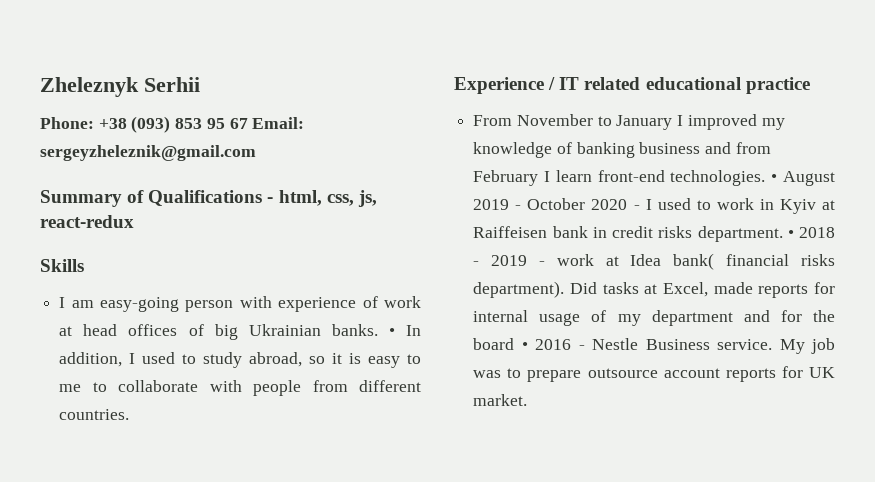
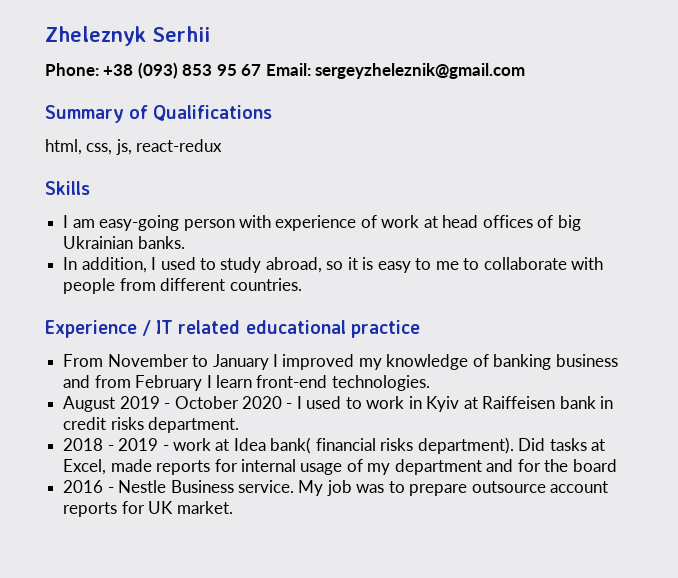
- Summary of Qualifications - html, css, js, react-redux
+ Summary of Qualifications
+ html, css, js, react-redux
- I am easy-going person with experience of work at head offices of big Ukrainian banks. • In addition, I used to study abroad, so it is easy to me to collaborate with people from different countries.
+ I am easy-going person with experience of work at head offices of big Ukrainian banks.
+ In addition, I used to study abroad, so it is easy to me to collaborate with people from different countries.
- From November to January I improved my knowledge of banking business and from February I learn front-end technologies. • August 2019 - October 2020 - I used to work in Kyiv at Raiffeisen bank in credit risks department. • 2018 - 2019 - work at Idea bank( financial risks department).
+ From November to January I improved my knowledge of banking business and from February I learn front-end technologies.
+ August 2019 - October 2020 - I used to work in Kyiv at Raiffeisen bank in credit risks department.
+ 2018 - 2019 - work at Idea bank( financial risks department).
- Did tasks at Excel, made reports for internal usage of my department and for the board • 2016 - Nestle Business service.
+ Did tasks at Excel, made reports for internal usage of my department and for the board
+ 2016 - Nestle Business service.

